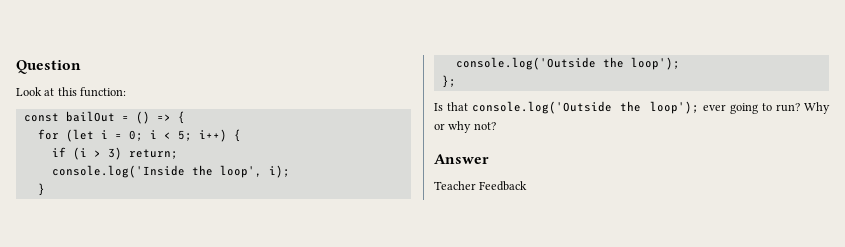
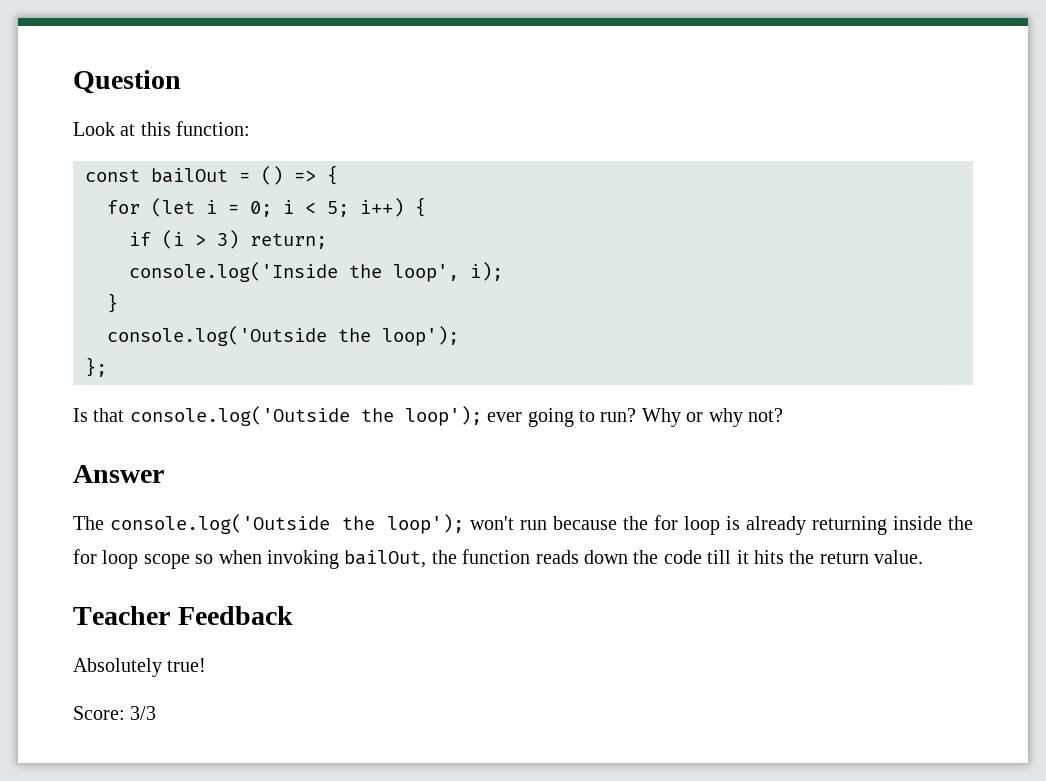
+ The console.log('Outside the loop'); won't run because the for loop is already returning inside the for loop scope so when invoking bailOut, the function reads down the code till it hits the return value.
  Teacher Feedback
+ Absolutely true!
+ Score: 3/3

